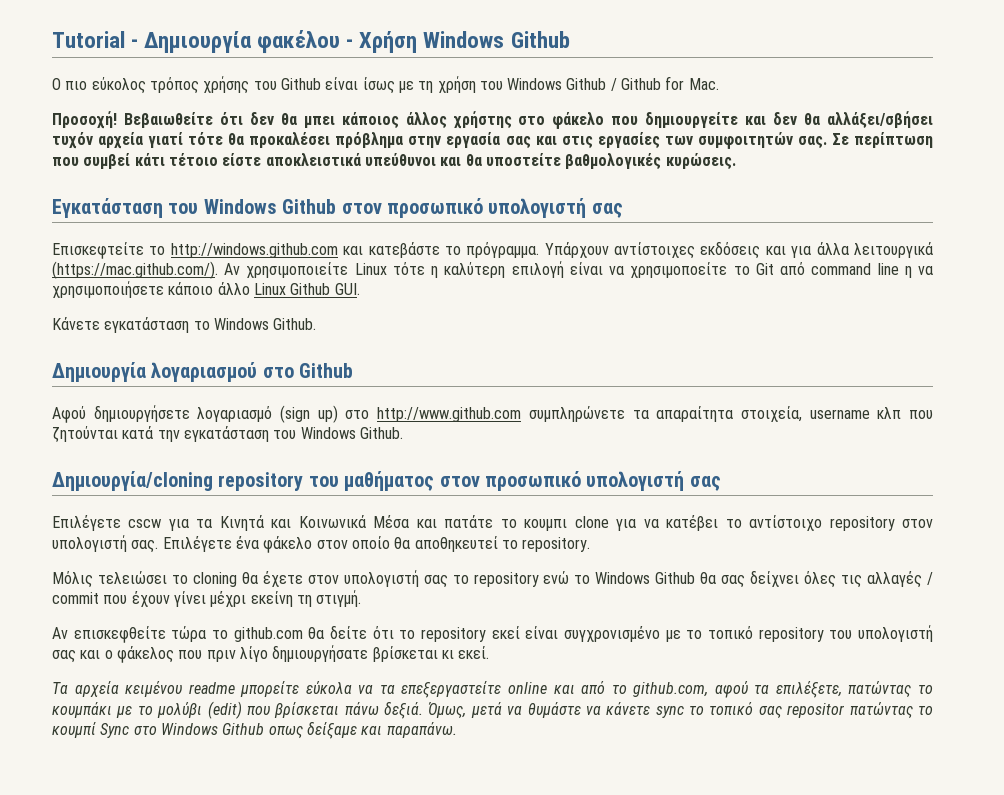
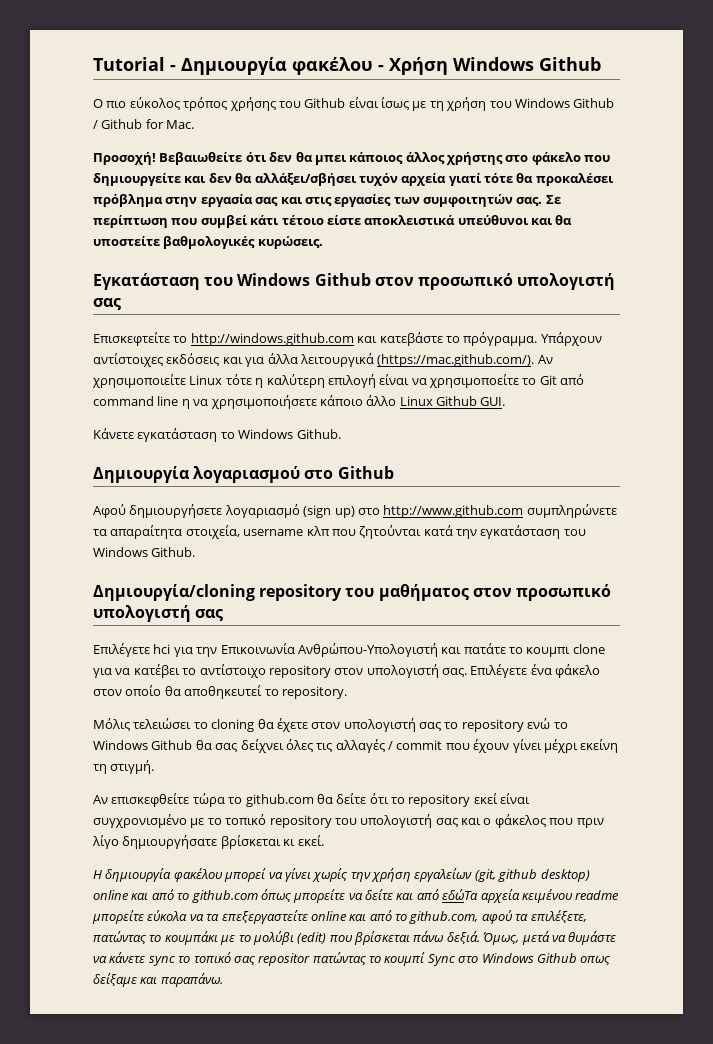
- Επιλέγετε cscw για τα Κινητά και Κοινωνικά Μέσα και πατάτε το κουμπι clone για να κατέβει το αντίστοιχο repository στον υπολογιστή σας.
+ Επιλέγετε hci για την Επικοινωνία Ανθρώπου-Υπολογιστή και πατάτε το κουμπι clone για να κατέβει το αντίστοιχο repository στον υπολογιστή σας.
- Τα αρχεία κειμένου readme μπορείτε εύκολα να τα επεξεργαστείτε online και από το github.com, αφού τα επιλέξετε, πατώντας το κουμπάκι με το μολύβι (edit) που βρίσκεται πάνω δεξιά.
+ H δημιουργία φακέλου μπορεί να γίνει χωρίς την χρήση εργαλείων (git, github desktop) online και από το github.com όπως μπορείτε να δείτε και από εδώΤα αρχεία κειμένου readme μπορείτε εύκολα να τα επεξεργαστείτε online και από το github.com, αφού τα επιλέξετε, πατώντας το κουμπάκι με το μολύβι (edit) που βρίσκεται πάνω δεξιά.

